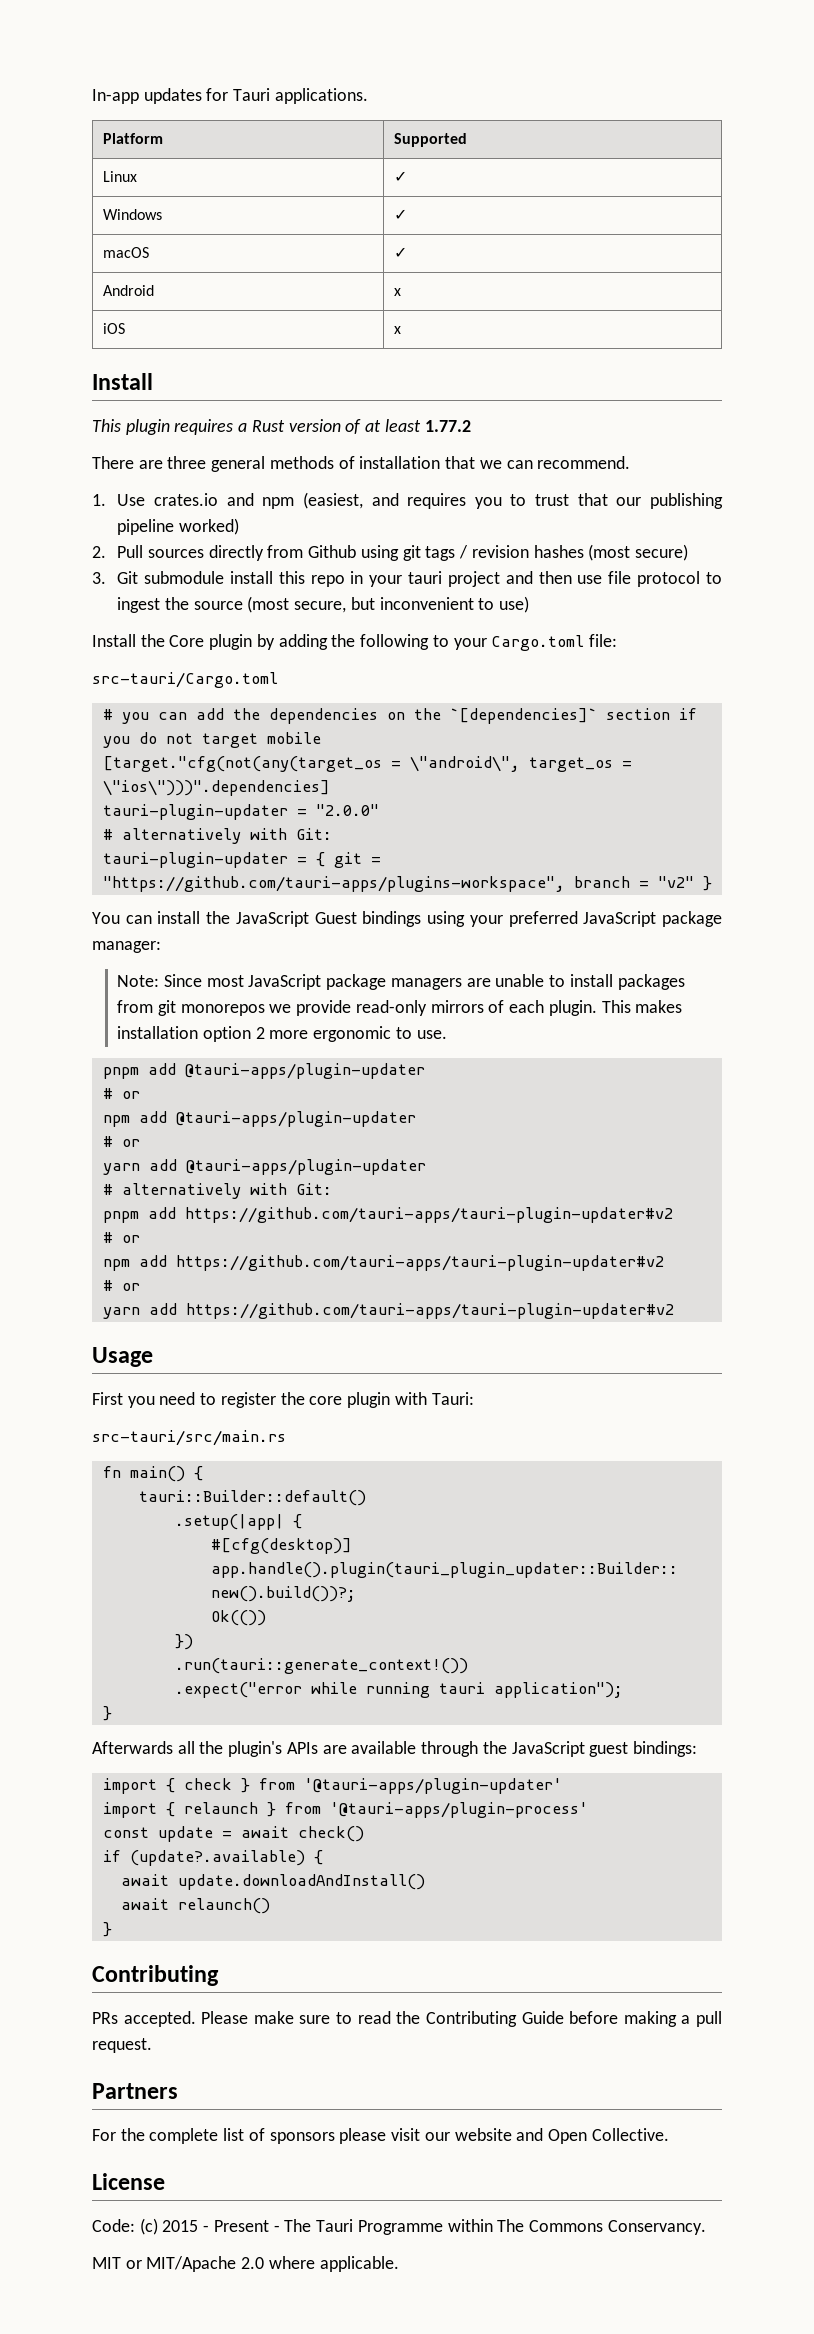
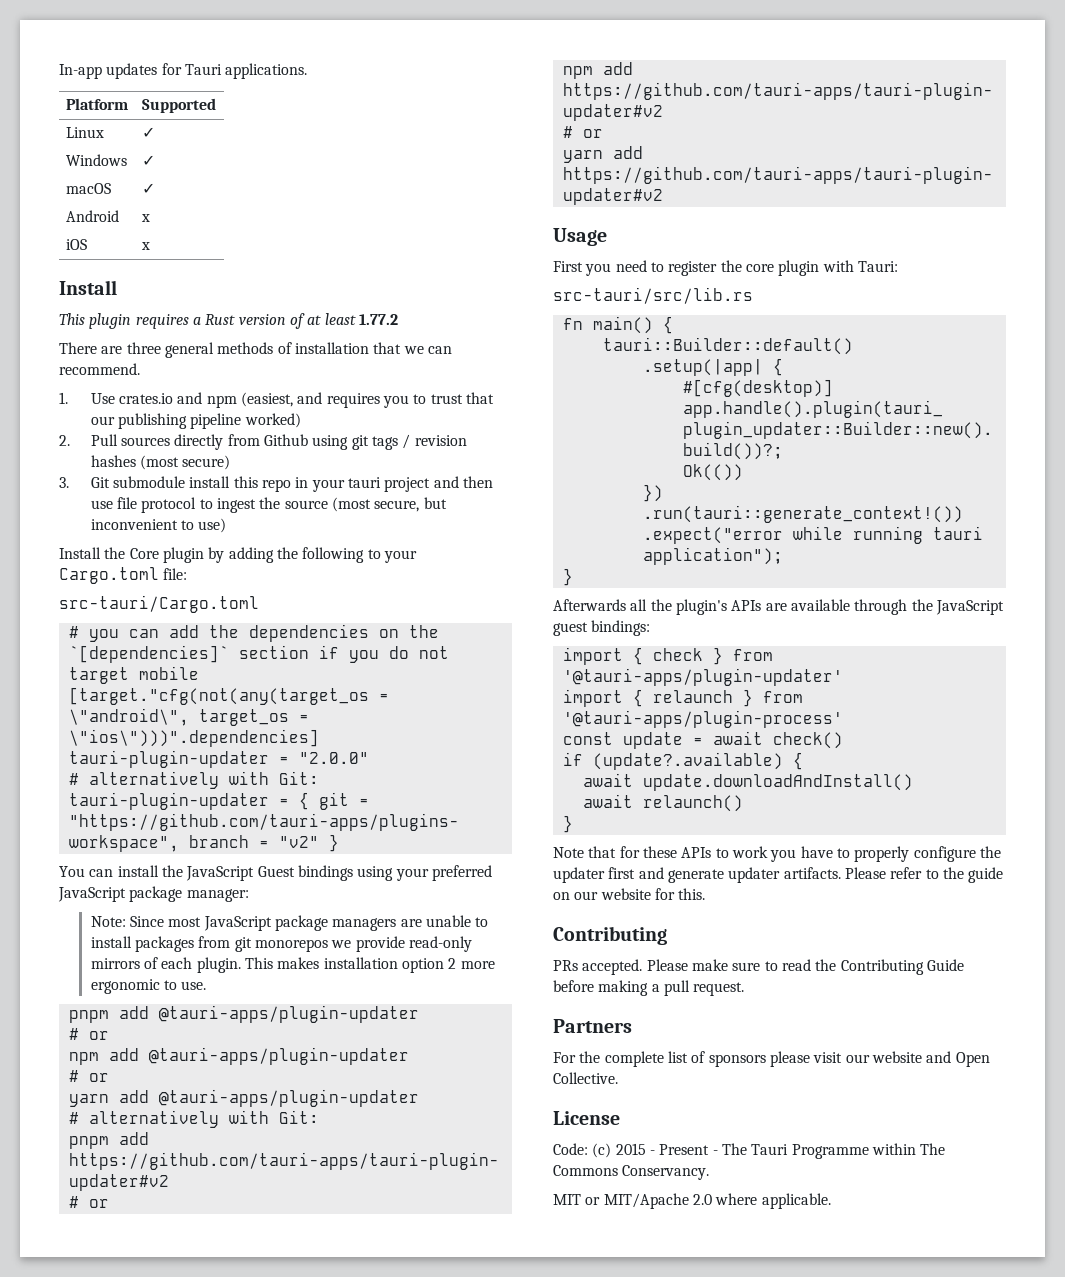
- src-tauri/src/main.rs
+ src-tauri/src/lib.rs
+ Note that for these APIs to work you have to properly configure the updater first and generate updater artifacts. Please refer to the guide on our website for this.

